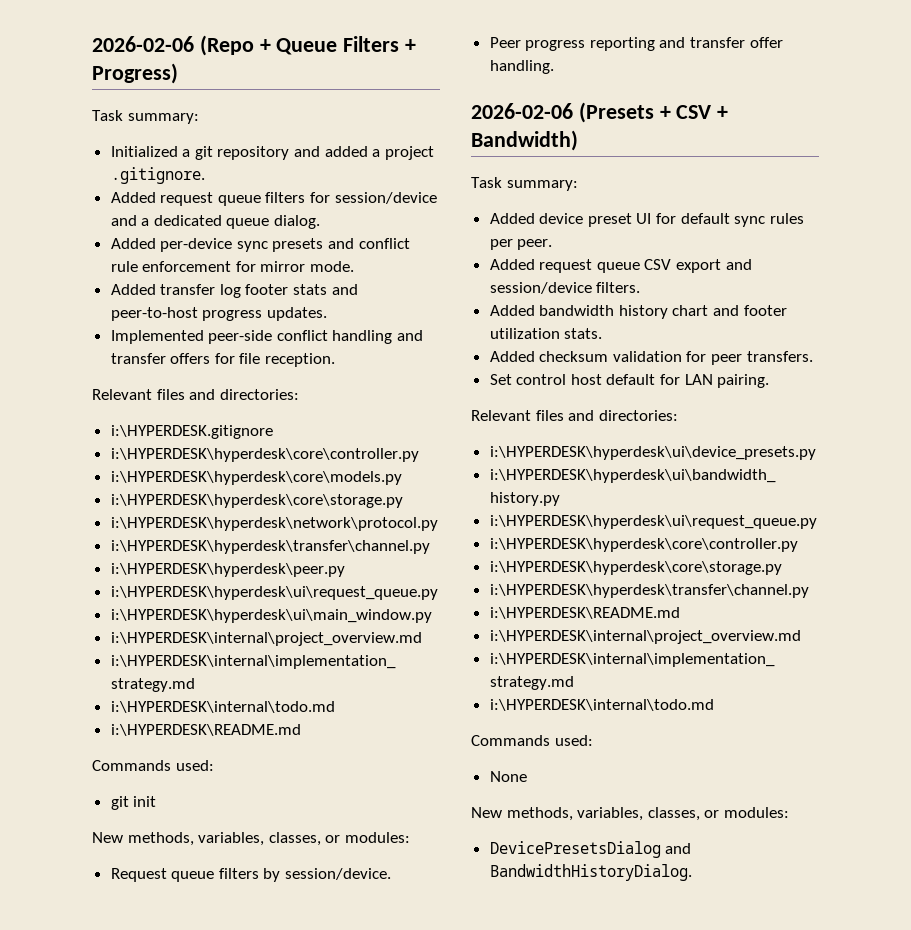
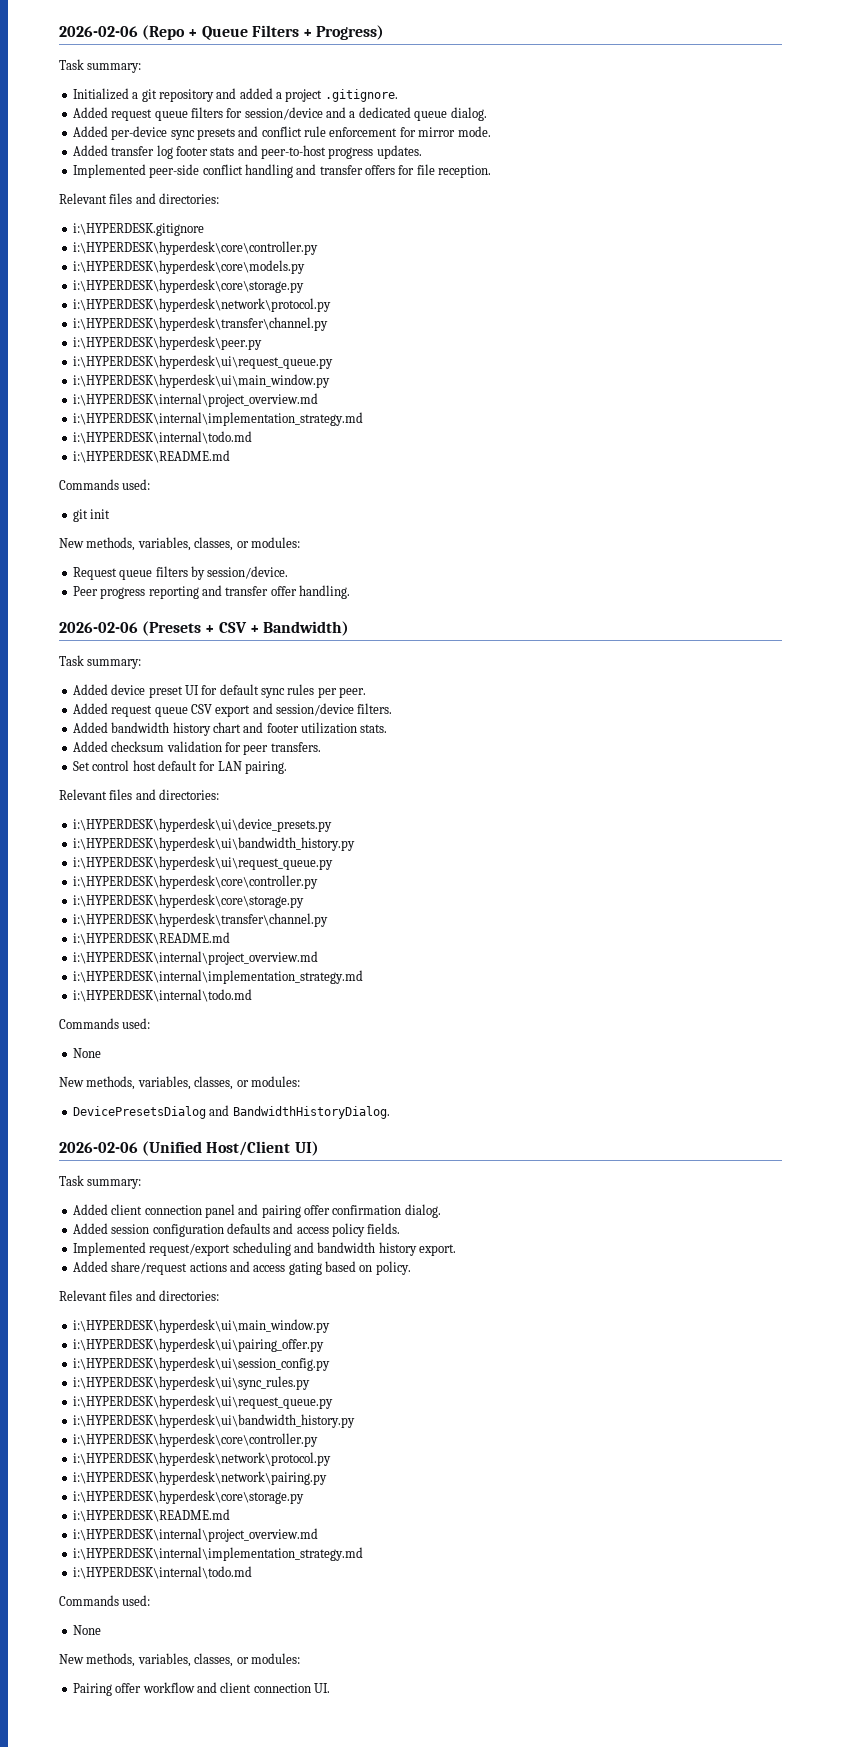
+ 2026-02-06 (Unified Host/Client UI)
+ Task summary:
+ Added client connection panel and pairing offer confirmation dialog.
+ Added session configuration defaults and access policy fields.
+ Implemented request/export scheduling and bandwidth history export.
+ Added share/request actions and access gating based on policy.
+ Relevant files and directories:
+ i:\HYPERDESK\hyperdesk\ui\main_window.py
+ i:\HYPERDESK\hyperdesk\ui\pairing_offer.py
+ i:\HYPERDESK\hyperdesk\ui\session_config.py
+ i:\HYPERDESK\hyperdesk\ui\sync_rules.py
+ i:\HYPERDESK\hyperdesk\ui\request_queue.py
+ i:\HYPERDESK\hyperdesk\ui\bandwidth_history.py
+ i:\HYPERDESK\hyperdesk\core\controller.py
+ i:\HYPERDESK\hyperdesk\network\protocol.py
+ i:\HYPERDESK\hyperdesk\network\pairing.py
+ i:\HYPERDESK\hyperdesk\core\storage.py
+ i:\HYPERDESK\README.md
+ i:\HYPERDESK\internal\project_overview.md
+ i:\HYPERDESK\internal\implementation_strategy.md
+ i:\HYPERDESK\internal\todo.md
+ Commands used:
+ None
+ New methods, variables, classes, or modules:
+ Pairing offer workflow and client connection UI.

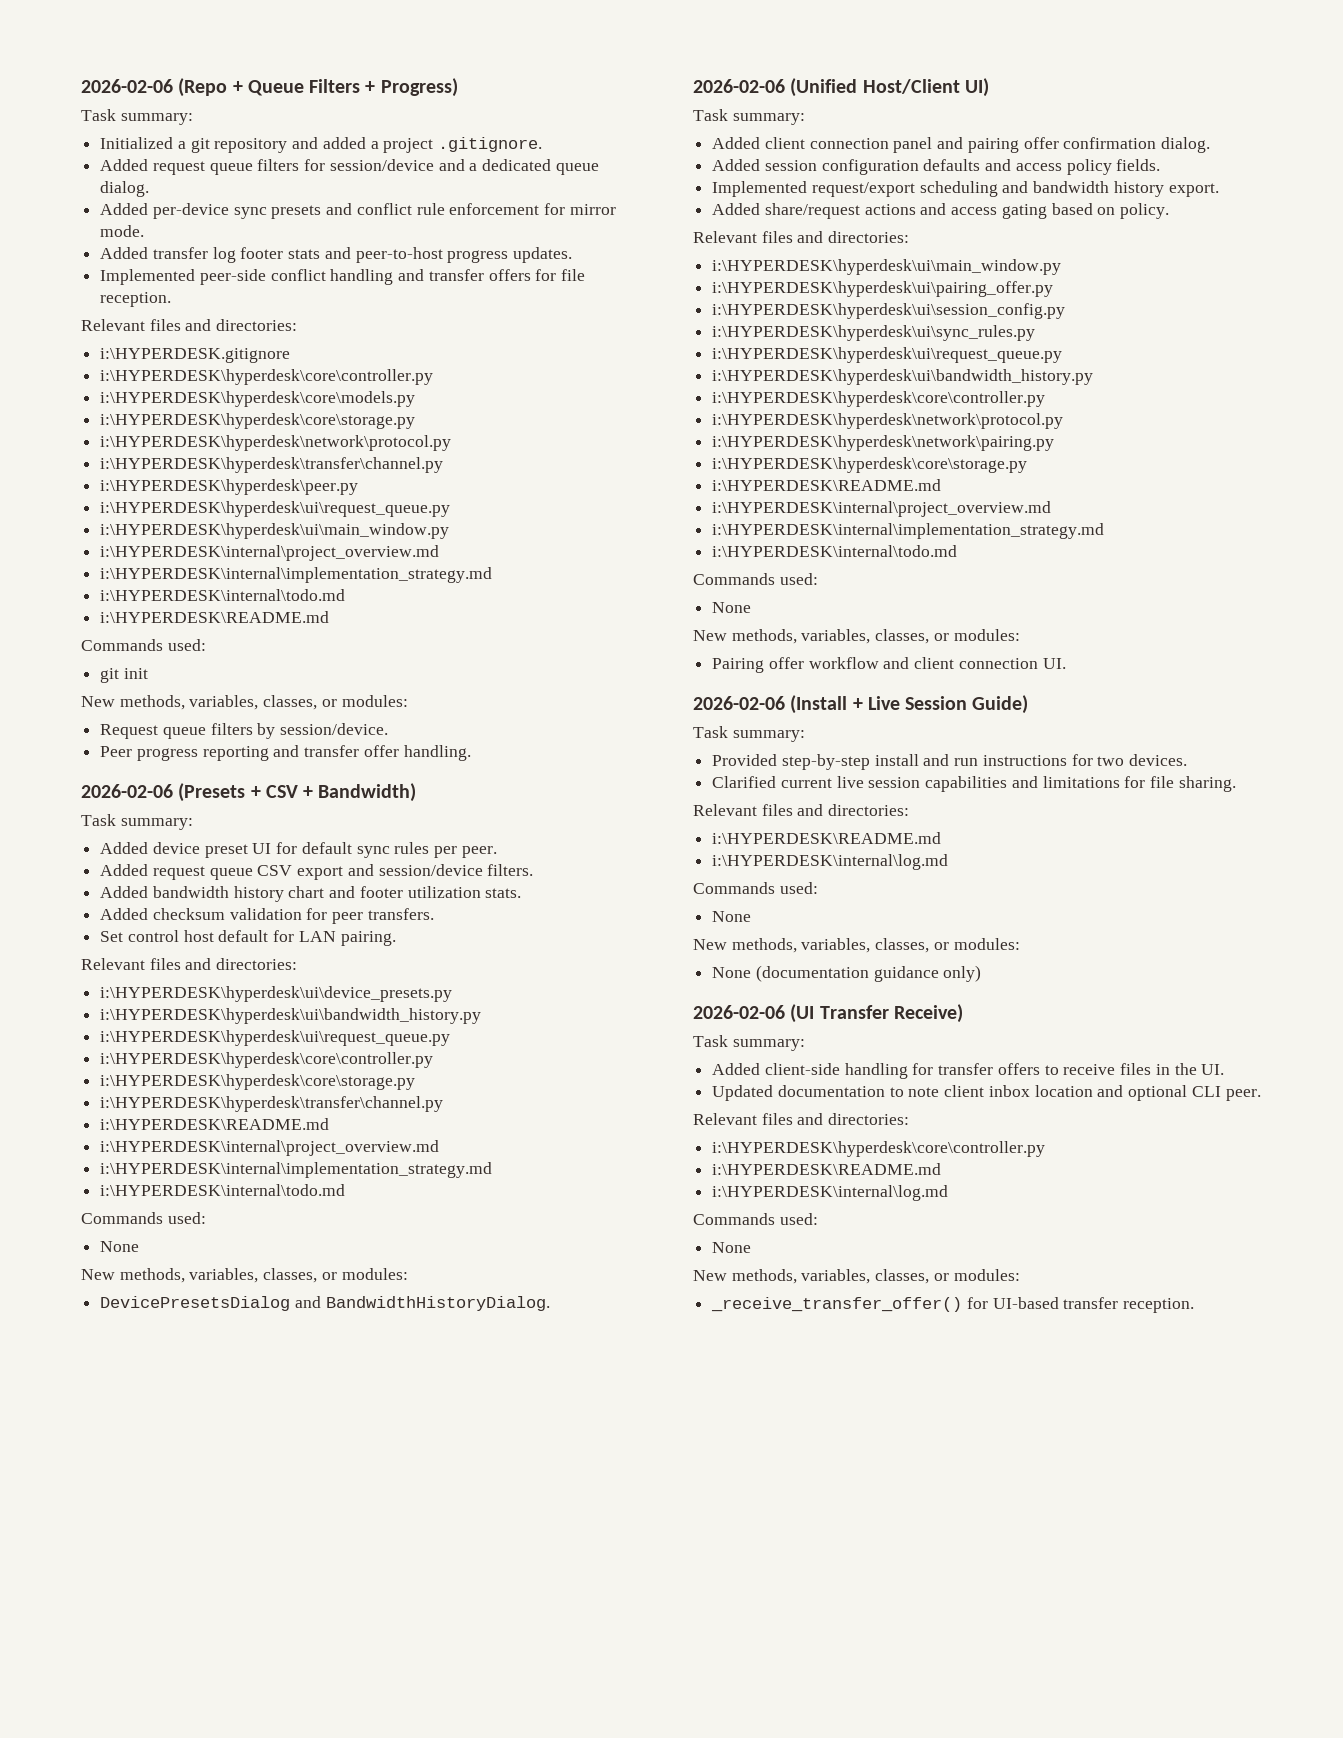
+ 2026-02-06 (Install + Live Session Guide)
+ Task summary:
+ Provided step-by-step install and run instructions for two devices.
+ Clarified current live session capabilities and limitations for file sharing.
+ Relevant files and directories:
+ i:\HYPERDESK\README.md
+ i:\HYPERDESK\internal\log.md
+ Commands used:
+ None
+ New methods, variables, classes, or modules:
+ None (documentation guidance only)
+ 2026-02-06 (UI Transfer Receive)
+ Task summary:
+ Added client-side handling for transfer offers to receive files in the UI.
+ Updated documentation to note client inbox location and optional CLI peer.
+ Relevant files and directories:
+ i:\HYPERDESK\hyperdesk\core\controller.py
+ i:\HYPERDESK\README.md
+ i:\HYPERDESK\internal\log.md
+ Commands used:
+ None
+ New methods, variables, classes, or modules:
+ _receive_transfer_offer() for UI-based transfer reception.

